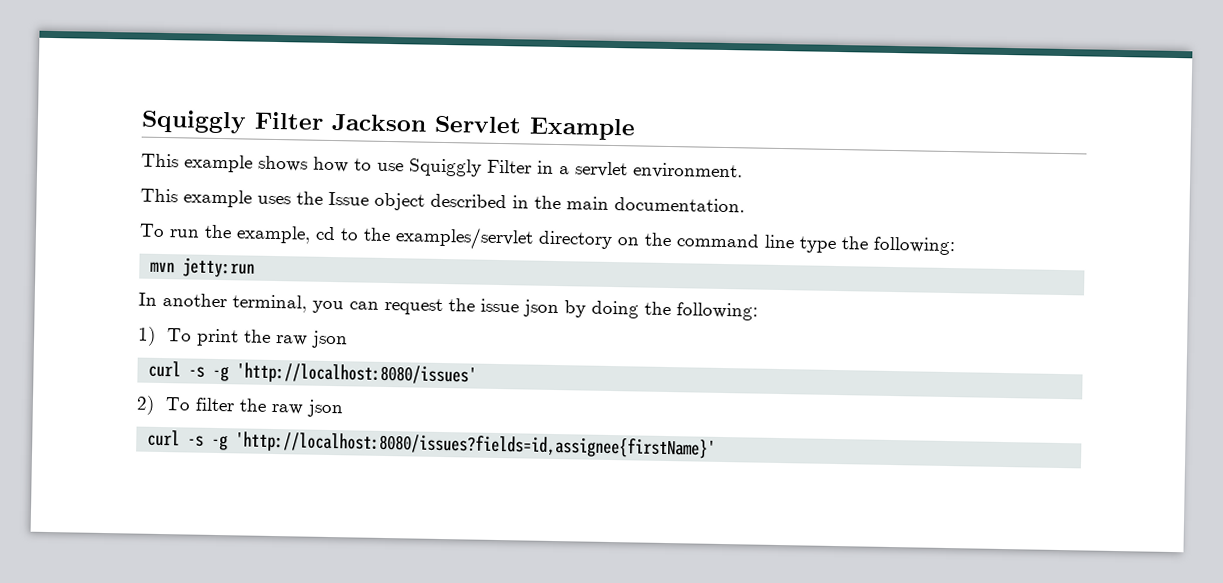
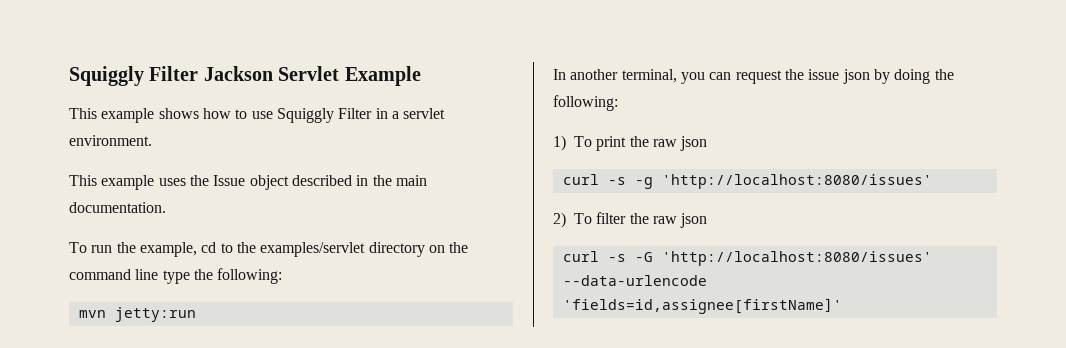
- curl -s -g 'http://localhost:8080/issues?fields=id,assignee{firstName}'
+ curl -s -G 'http://localhost:8080/issues' --data-urlencode 'fields=id,assignee[firstName]'

